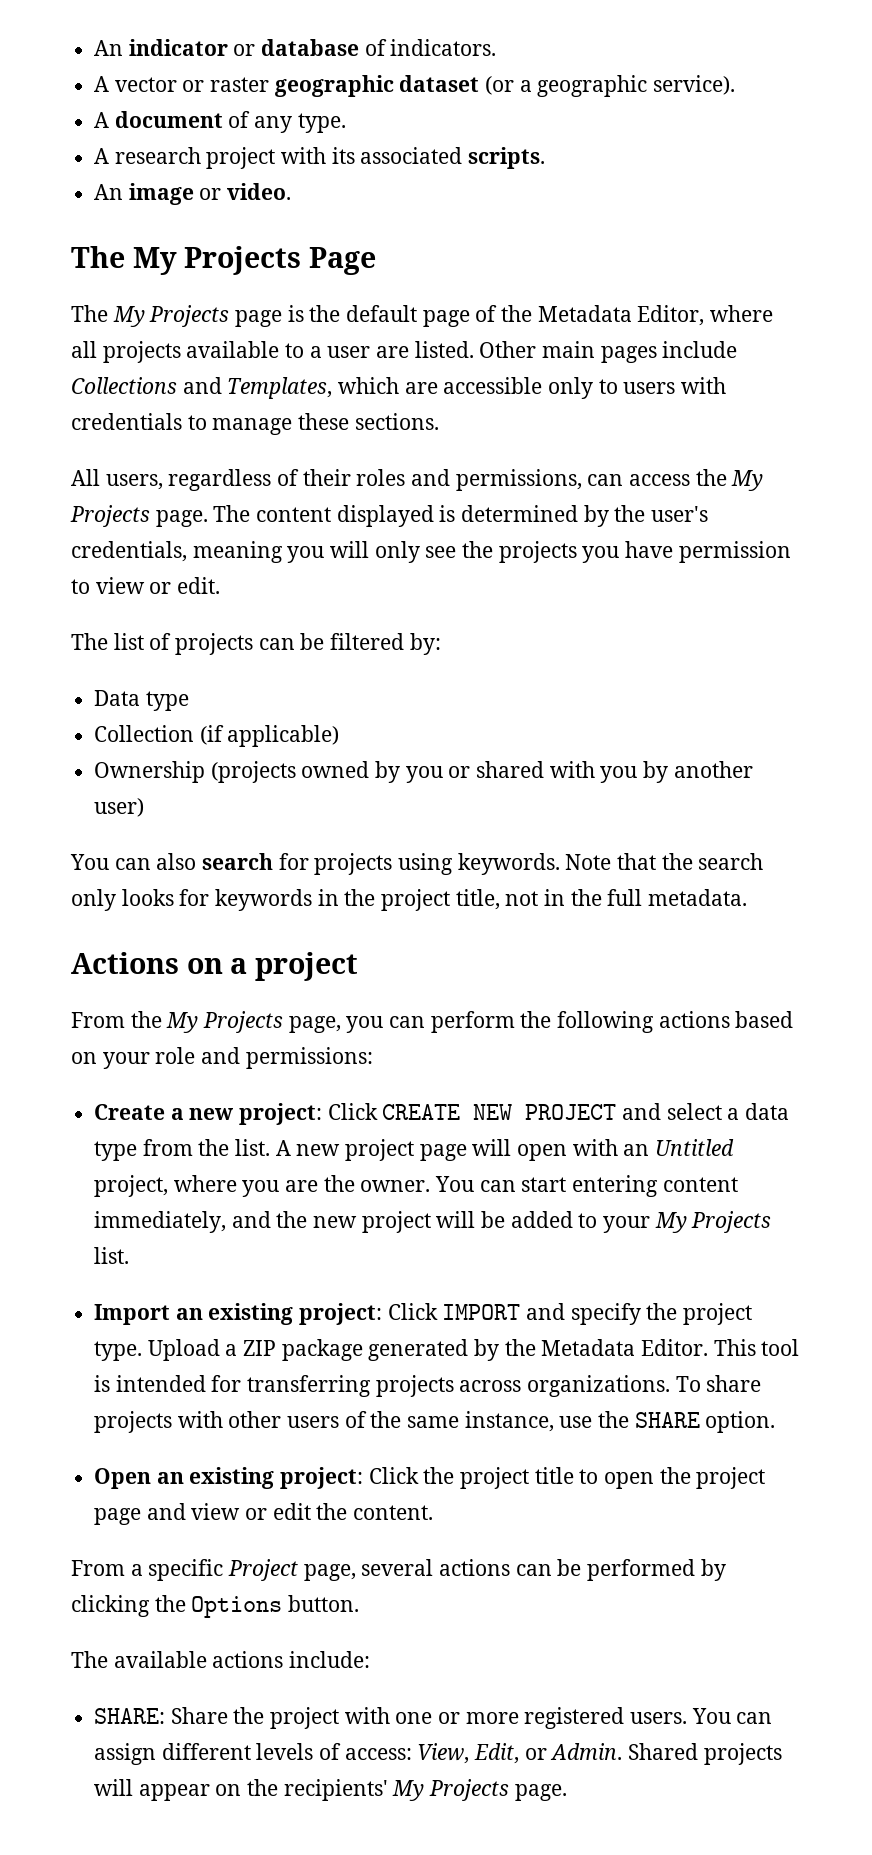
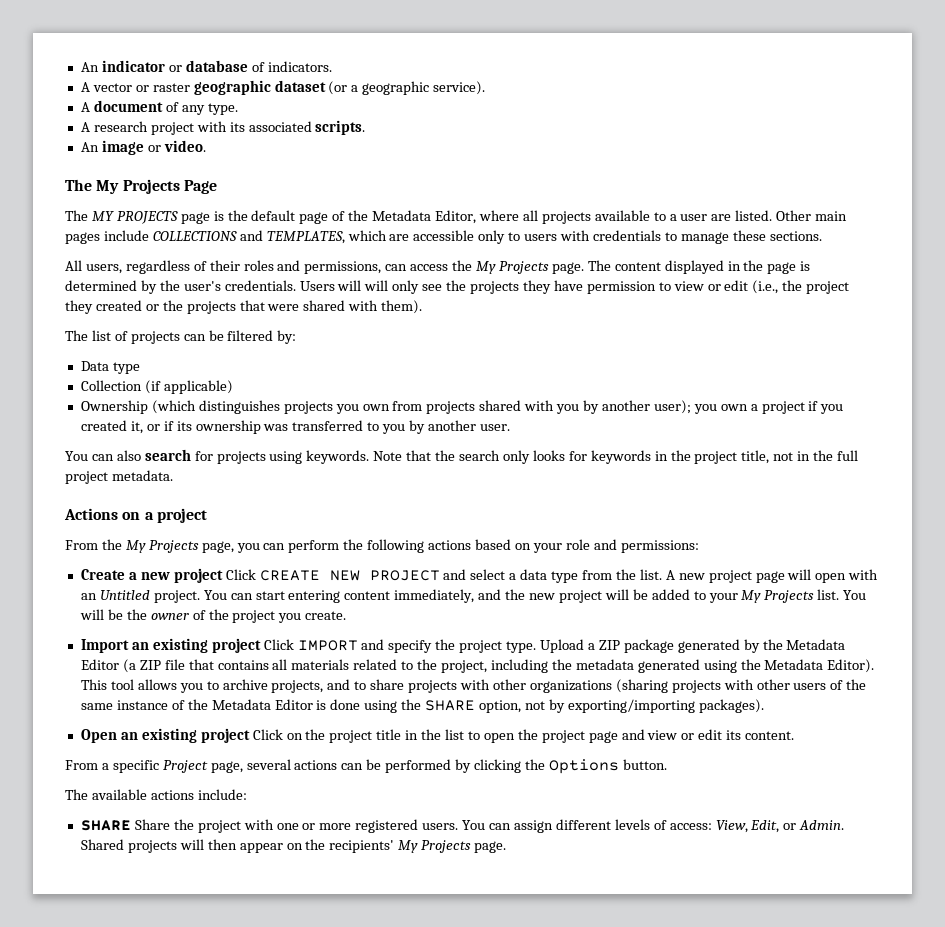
- The My Projects page is the default page of the Metadata Editor, where all projects available to a user are listed.
+ The MY PROJECTS page is the default page of the Metadata Editor, where all projects available to a user are listed.
- Other main pages include Collections and Templates, which are accessible only to users with credentials to manage these sections.
+ Other main pages include COLLECTIONS and TEMPLATES, which are accessible only to users with credentials to manage these sections.
- The content displayed is determined by the user's credentials, meaning you will only see the projects you have permission to view or edit.
+ The content displayed in the page is determined by the user's credentials. Users will will only see the projects they have permission to view or edit (i.e., the project they created or the projects that were shared with them).
- Ownership (projects owned by you or shared with you by another user)
+ Ownership (which distinguishes projects you own from projects shared with you by another user); you own a project if you created it, or if its ownership was transferred to you by another user.
- Note that the search only looks for keywords in the project title, not in the full metadata.
+ Note that the search only looks for keywords in the project title, not in the full project metadata.
- Create a new project: Click CREATE NEW PROJECT and select a data type from the list.
+ Create a new project Click CREATE NEW PROJECT and select a data type from the list.
- A new project page will open with an Untitled project, where you are the owner.
+ A new project page will open with an Untitled project.
+ You will be the owner of the project you create.
- Import an existing project: Click IMPORT and specify the project type.
+ Import an existing project Click IMPORT and specify the project type.
- Upload a ZIP package generated by the Metadata Editor. This tool is intended for transferring projects across organizations. To share projects with other users of the same instance, use the SHARE option.
- Open an existing project: Click the project title to open the project page and view or edit the content.
+ Upload a ZIP package generated by the Metadata Editor (a ZIP file that contains all materials related to the project, including the metadata generated using the Metadata Editor). This tool allows you to archive projects, and to share projects with other organizations (sharing projects with other users of the same instance of the Metadata Editor is done using the SHARE option, not by exporting/importing packages).
+ Open an existing project Click on the project title in the list to open the project page and view or edit its content.
- SHARE: Share the project with one or more registered users.
+ SHARE Share the project with one or more registered users.
- Shared projects will appear on the recipients' My Projects page.
+ Shared projects will then appear on the recipients' My Projects page.

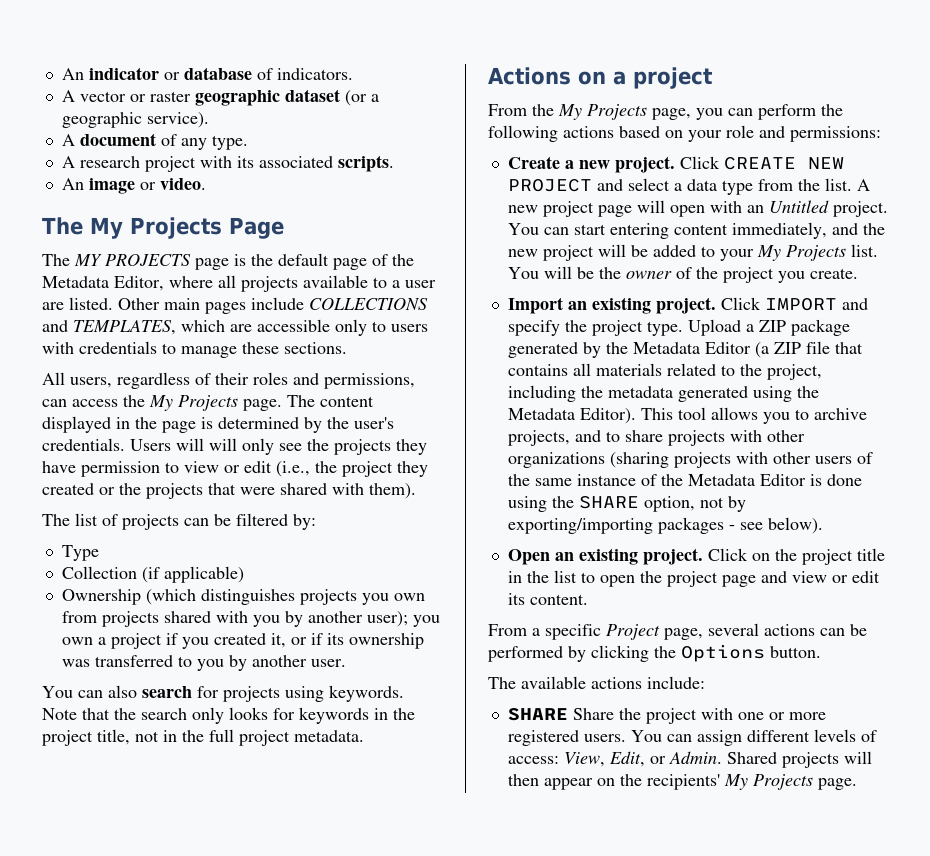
- Data type
+ Type
- Create a new project Click CREATE NEW PROJECT and select a data type from the list.
+ Create a new project. Click CREATE NEW PROJECT and select a data type from the list.
- Import an existing project Click IMPORT and specify the project type.
+ Import an existing project. Click IMPORT and specify the project type.
- This tool allows you to archive projects, and to share projects with other organizations (sharing projects with other users of the same instance of the Metadata Editor is done using the SHARE option, not by exporting/importing packages).
+ This tool allows you to archive projects, and to share projects with other organizations (sharing projects with other users of the same instance of the Metadata Editor is done using the SHARE option, not by exporting/importing packages - see below).
- Open an existing project Click on the project title in the list to open the project page and view or edit its content.
+ Open an existing project. Click on the project title in the list to open the project page and view or edit its content.

